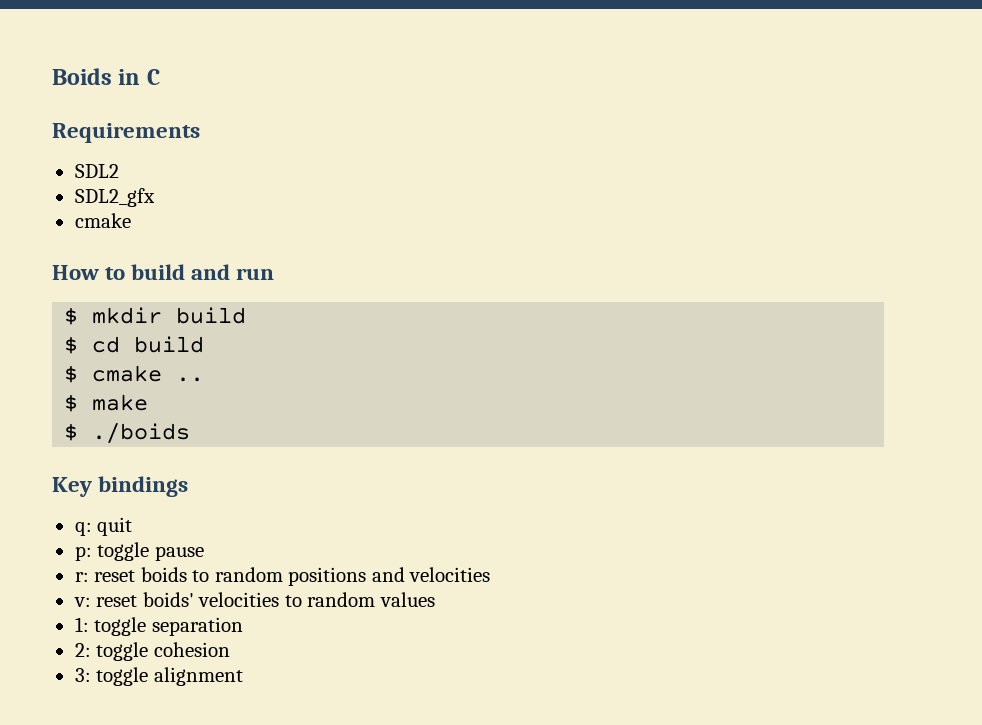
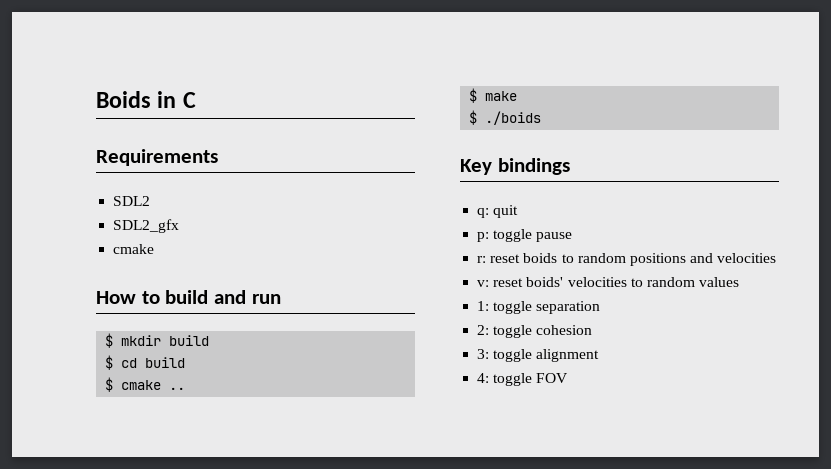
+ 4: toggle FOV

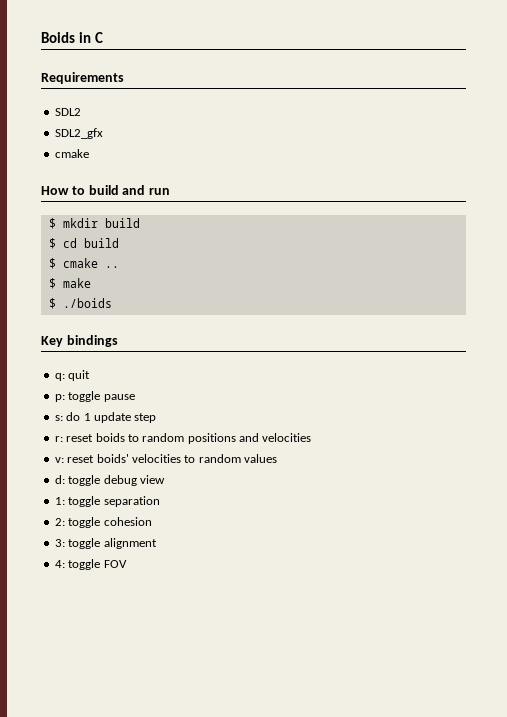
+ s: do 1 update step
+ d: toggle debug view

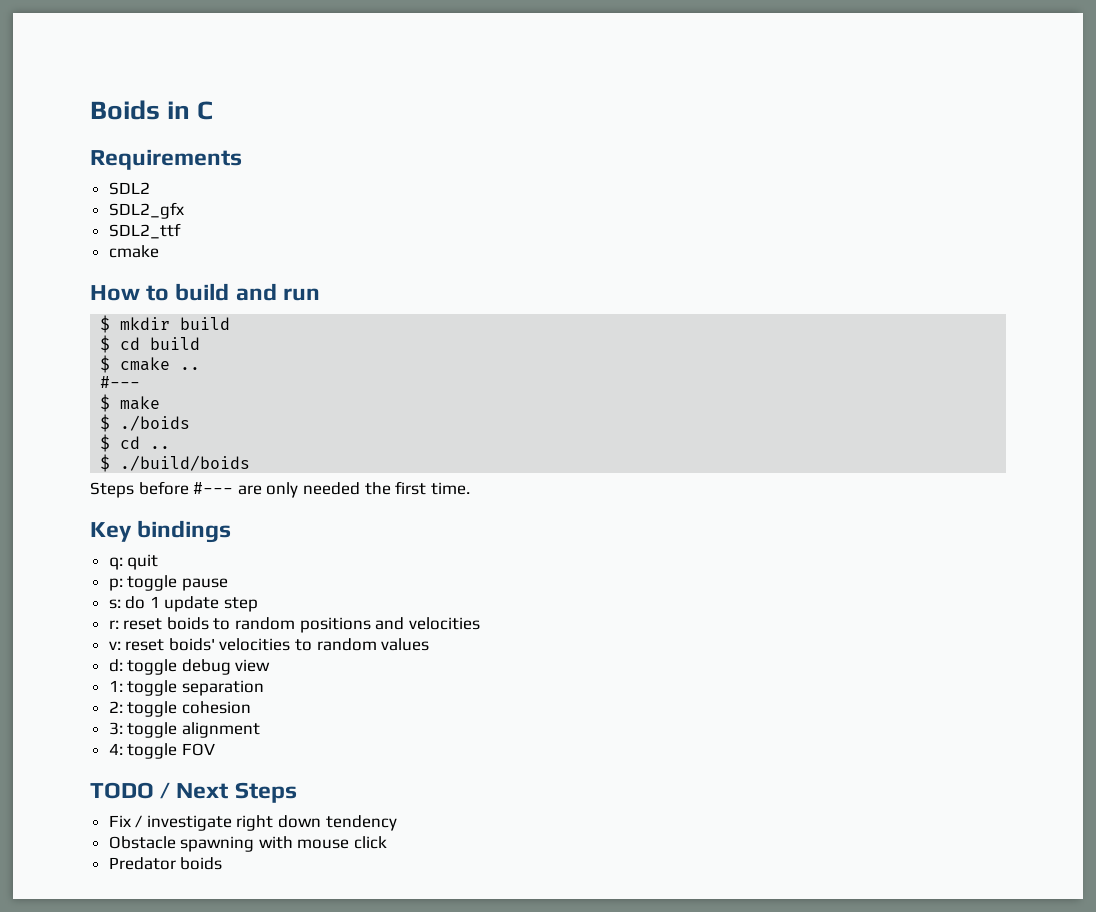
+ SDL2_ttf
  $ cmake ..
+ #---
+ $ cd ..
+ $ ./build/boids
+ Steps before #--- are only needed the first time.
+ TODO / Next Steps
+ Fix / investigate right down tendency
+ Obstacle spawning with mouse click
+ Predator boids

